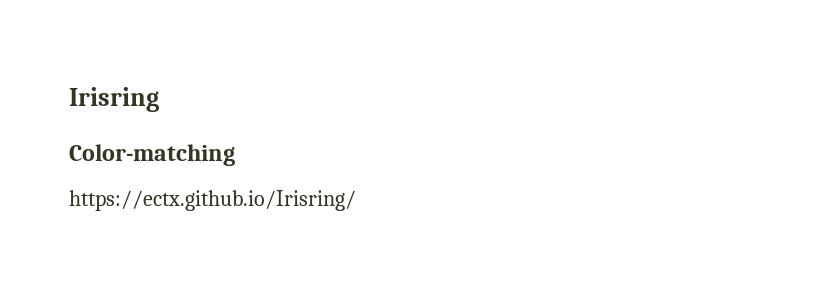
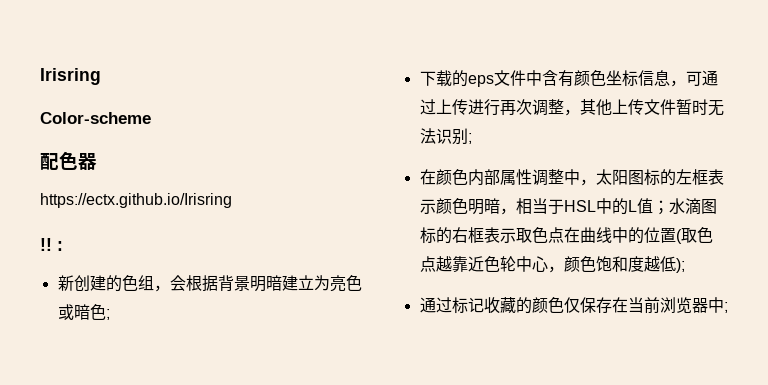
- Color-matching
- https://ectx.github.io/Irisring/
+ Color-scheme
+ 配色器
+ https://ectx.github.io/Irisring
+ !! :
+ 新创建的色组，会根据背景明暗建立为亮色或暗色;
+ 下载的eps文件中含有颜色坐标信息，可通过上传进行再次调整，其他上传文件暂时无法识别;
+ 在颜色内部属性调整中，太阳图标的左框表示颜色明暗，相当于HSL中的L值；水滴图标的右框表示取色点在曲线中的位置(取色点越靠近色轮中心，颜色饱和度越低);
+ 通过标记收藏的颜色仅保存在当前浏览器中;

